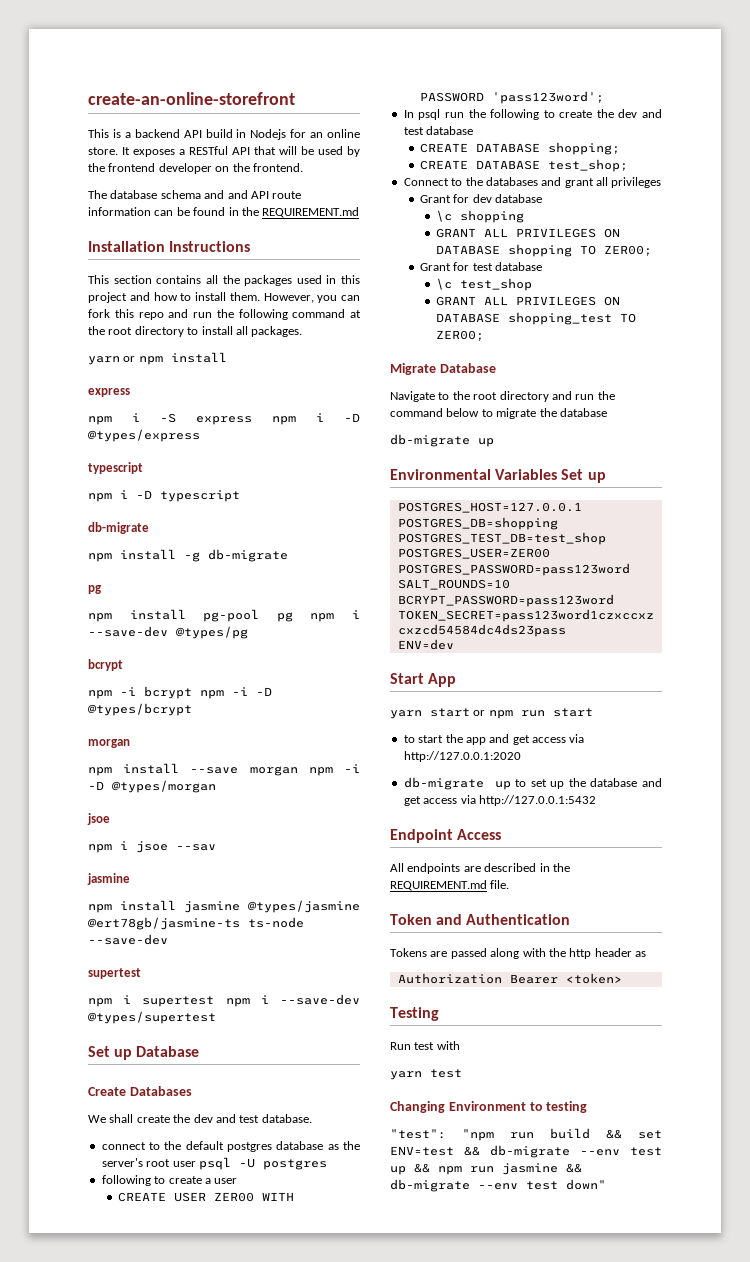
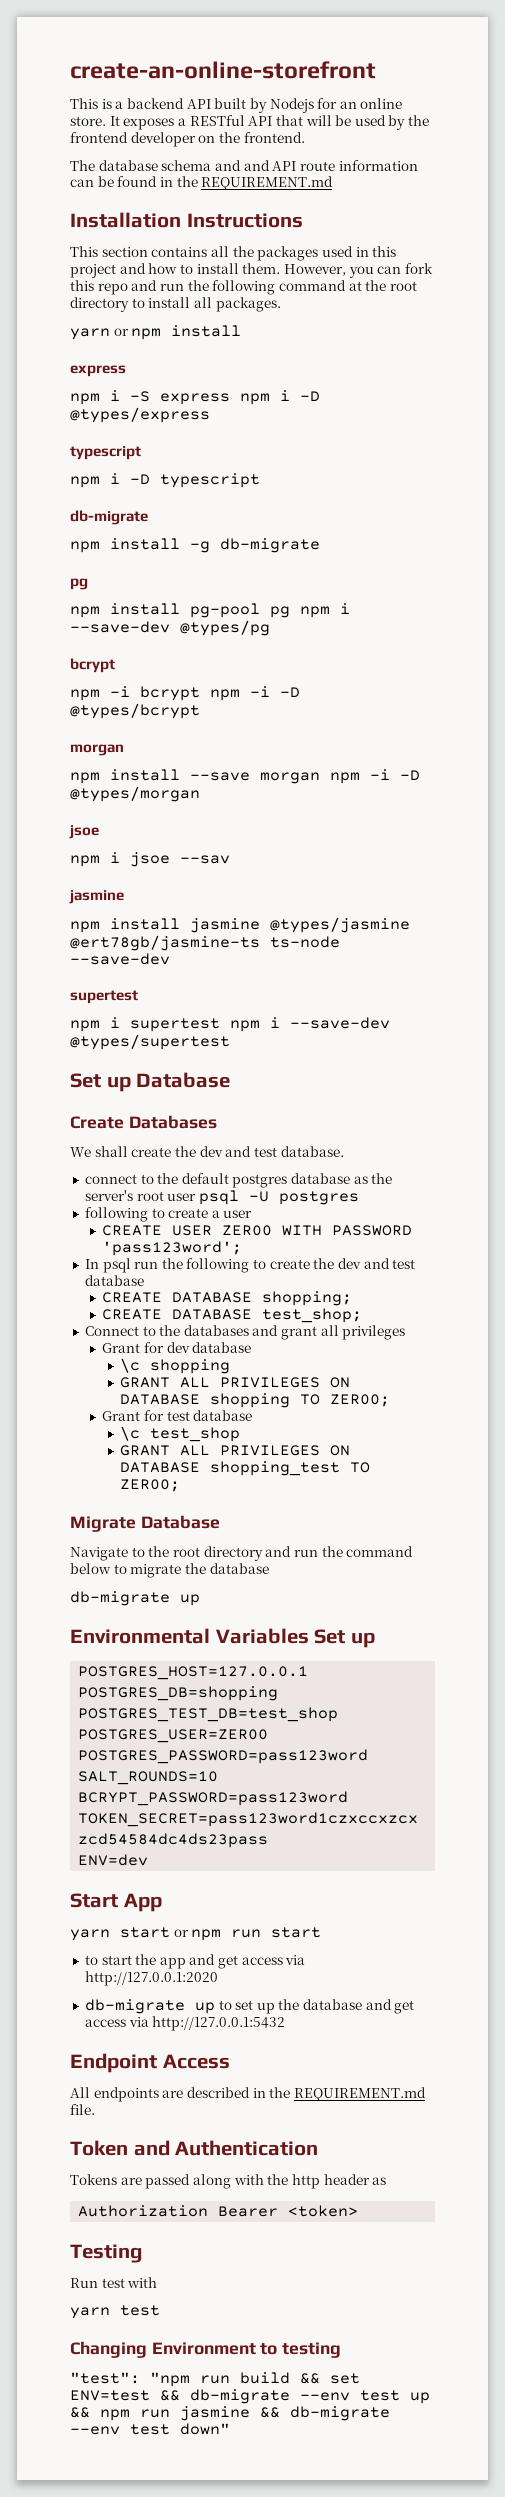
- This is a backend API build in Nodejs for an online store.
+ This is a backend API built by Nodejs for an online store.

